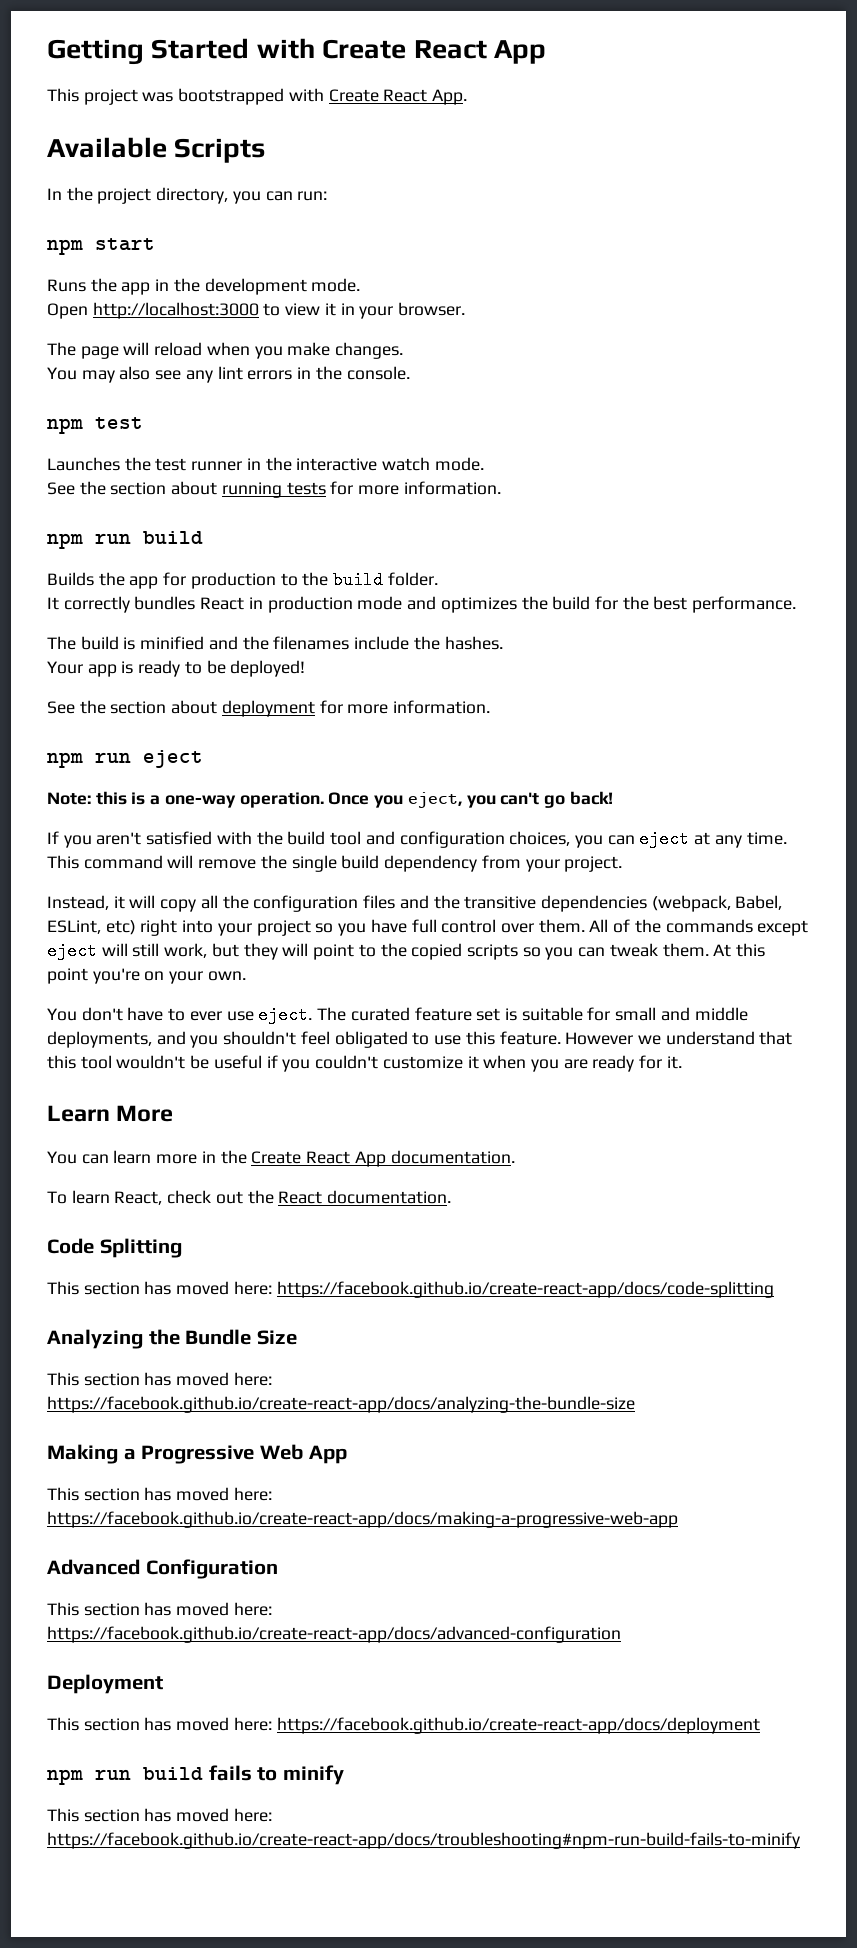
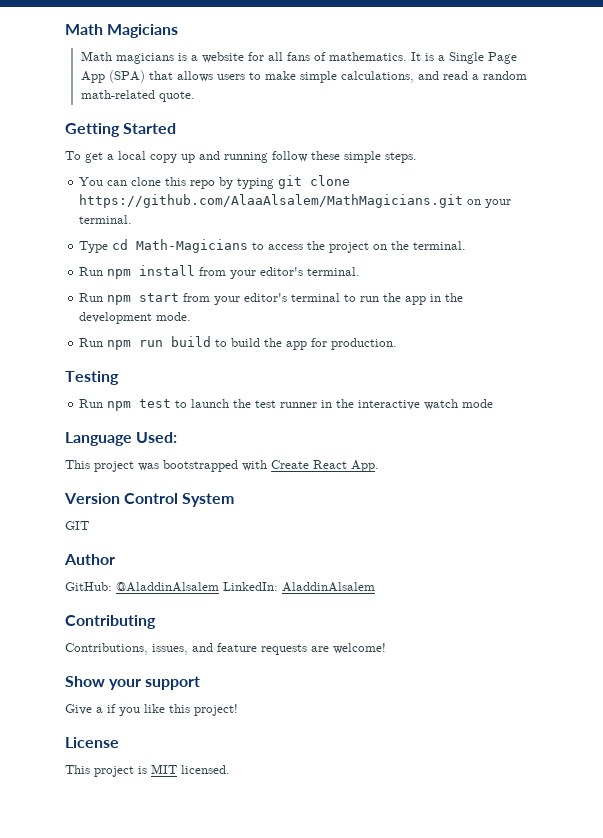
- Getting Started with Create React App
+ Math Magicians
+ Math magicians is a website for all fans of mathematics. It is a Single Page App (SPA) that allows users to make simple calculations, and read a random math-related quote.
+ Getting Started
+ To get a local copy up and running follow these simple steps.
+ You can clone this repo by typing git clone https://github.com/AlaaAlsalem/MathMagicians.git on your terminal.
+ Type cd Math-Magicians to access the project on the terminal.
+ Run npm install from your editor's terminal.
+ Run npm start from your editor's terminal to run the app in the development mode.
+ Run npm run build to build the app for production.
+ Testing
+ Run npm test to launch the test runner in the interactive watch mode
+ Language Used:
- Available Scripts
- In the project directory, you can run:
- npm start
- Runs the app in the development mode.
- Open http://localhost:3000 to view it in your browser.
- The page will reload when you make changes.
- You may also see any lint errors in the console.
- npm test
- Launches the test runner in the interactive watch mode.
- See the section about running tests for more information.
- npm run build
- Builds the app for production to the build folder.
- It correctly bundles React in production mode and optimizes the build for the best performance.
- The build is minified and the filenames include the hashes.
- Your app is ready to be deployed!
- See the section about deployment for more information.
- npm run eject
- Note: this is a one-way operation. Once you eject, you can't go back!
- If you aren't satisfied with the build tool and configuration choices, you can eject at any time. This command will remove the single build dependency from your project.
- Instead, it will copy all the configuration files and the transitive dependencies (webpack, Babel, ESLint, etc) right into your project so you have full control over them. All of the commands except eject will still work, but they will point to the copied scripts so you can tweak them. At this point you're on your own.
- You don't have to ever use eject. The curated feature set is suitable for small and middle deployments, and you shouldn't feel obligated to use this feature. However we understand that this tool wouldn't be useful if you couldn't customize it when you are ready for it.
- Learn More
- You can learn more in the Create React App documentation.
- To learn React, check out the React documentation.
- Code Splitting
- This section has moved here: https://facebook.github.io/create-react-app/docs/code-splitting
- Analyzing the Bundle Size
- This section has moved here: https://facebook.github.io/create-react-app/docs/analyzing-the-bundle-size
- Making a Progressive Web App
- This section has moved here: https://facebook.github.io/create-react-app/docs/making-a-progressive-web-app
- Advanced Configuration
- This section has moved here: https://facebook.github.io/create-react-app/docs/advanced-configuration
- Deployment
- This section has moved here: https://facebook.github.io/create-react-app/docs/deployment
- npm run build fails to minify
- This section has moved here: https://facebook.github.io/create-react-app/docs/troubleshooting#npm-run-build-fails-to-minify
+ Version Control System
+ GIT
+ Author
+ GitHub: @AladdinAlsalem LinkedIn: AladdinAlsalem
+ Contributing
+ Contributions, issues, and feature requests are welcome!
+ Show your support
+ Give a if you like this project!
+ License
+ This project is MIT licensed.

